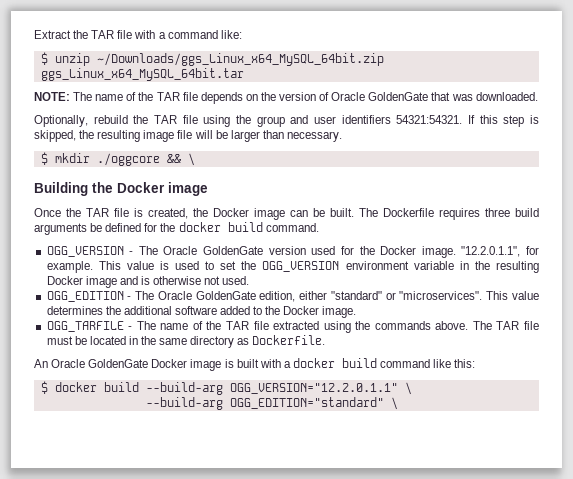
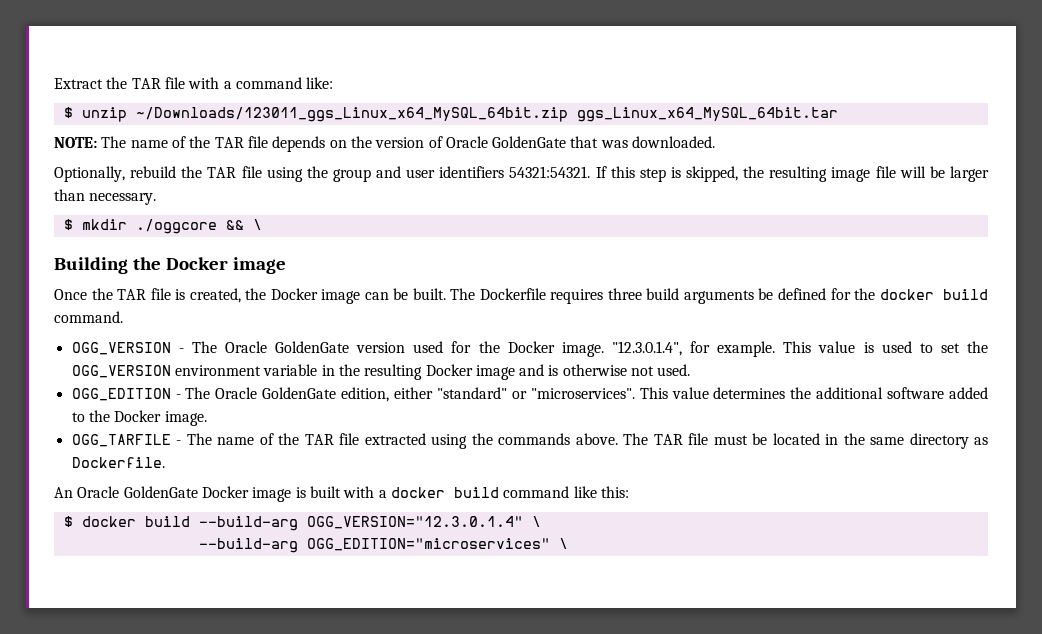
- $ unzip ~/Downloads/ggs_Linux_x64_MySQL_64bit.zip ggs_Linux_x64_MySQL_64bit.tar
+ $ unzip ~/Downloads/123011_ggs_Linux_x64_MySQL_64bit.zip ggs_Linux_x64_MySQL_64bit.tar
- "12.2.0.1.1", for example.
+ "12.3.0.1.4", for example.
- $ docker build --build-arg OGG_VERSION="12.2.0.1.1" \
+ $ docker build --build-arg OGG_VERSION="12.3.0.1.4" \
- --build-arg OGG_EDITION="standard" \
+ --build-arg OGG_EDITION="microservices" \

